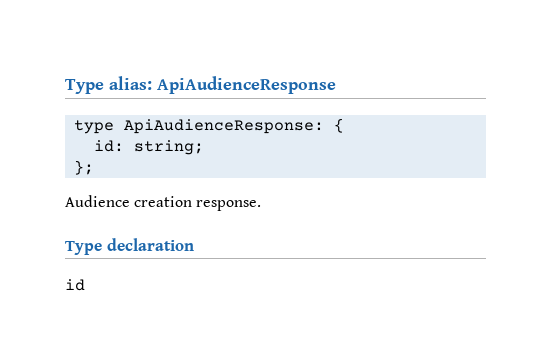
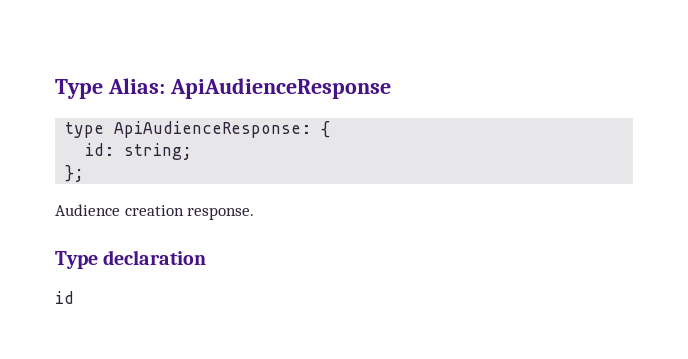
- Type alias: ApiAudienceResponse
+ Type Alias: ApiAudienceResponse

